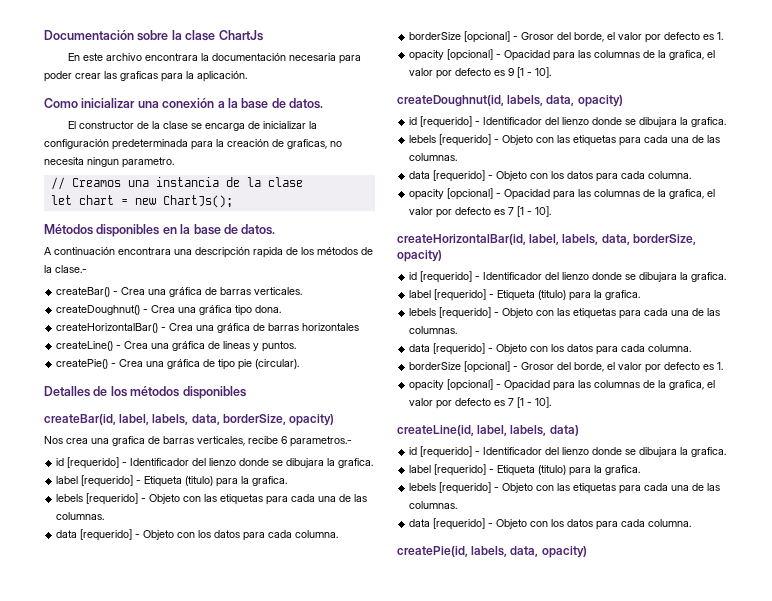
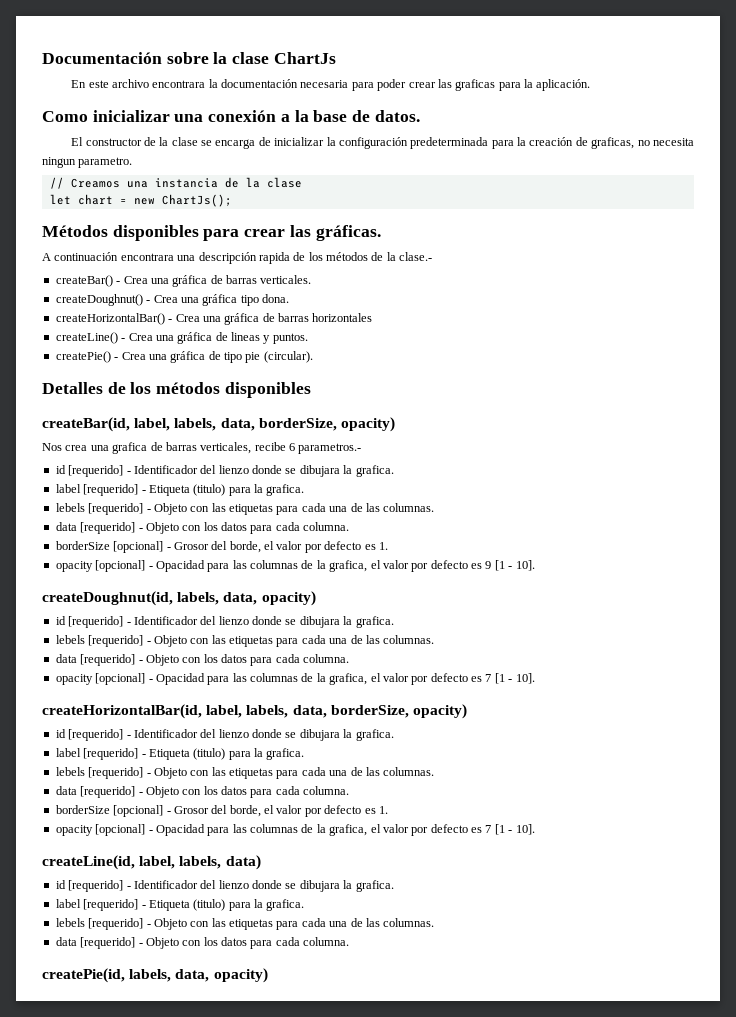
- Métodos disponibles en la base de datos.
+ Métodos disponibles para crear las gráficas.

